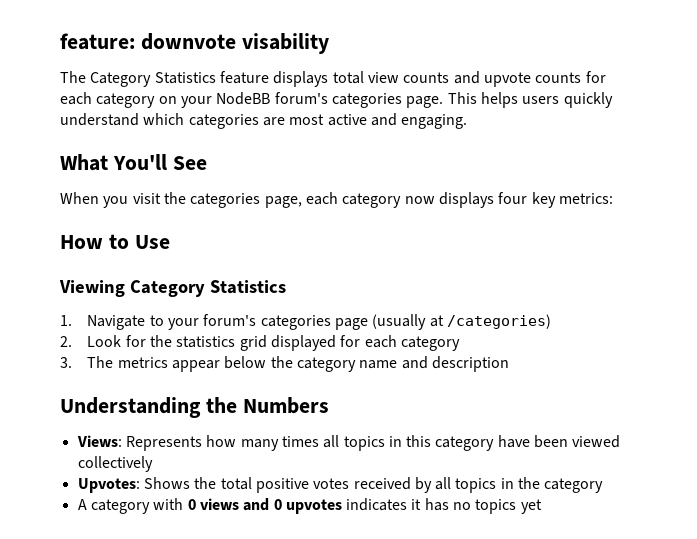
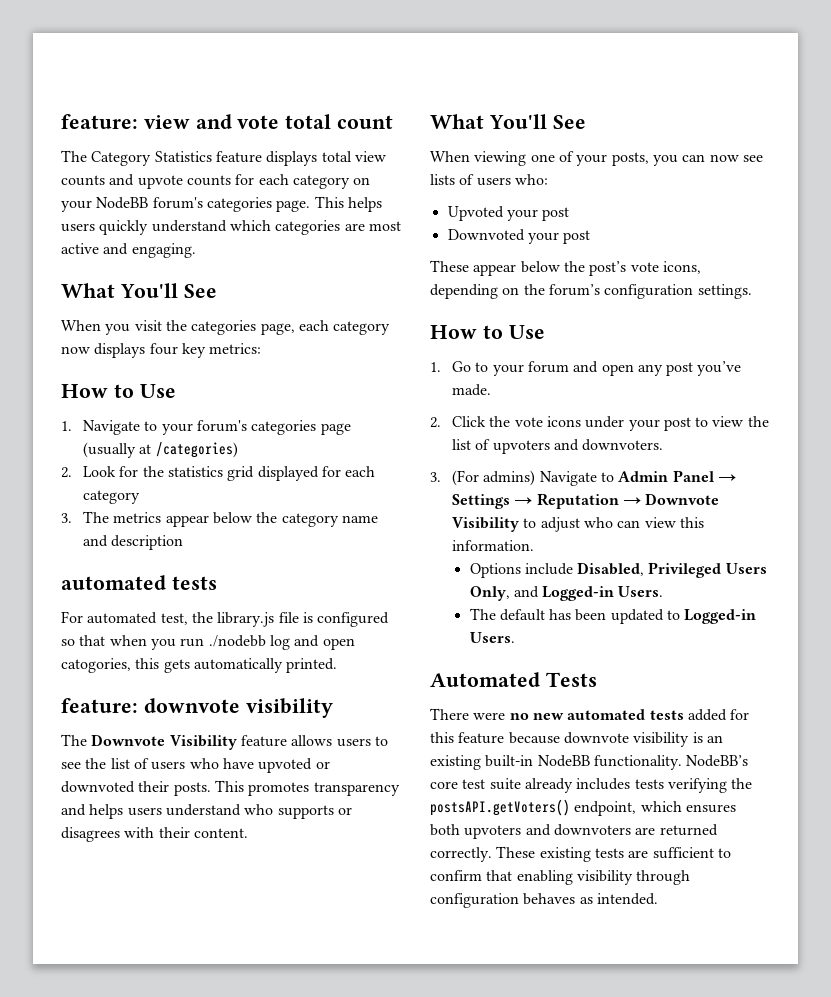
- feature: downvote visability
+ feature: view and vote total count
- Viewing Category Statistics
  3. The metrics appear below the category name and description
- Understanding the Numbers
- Views: Represents how many times all topics in this category have been viewed collectively
- Upvotes: Shows the total positive votes received by all topics in the category
- A category with 0 views and 0 upvotes indicates it has no topics yet
+ automated tests
+ For automated test, the library.js file is configured so that when you run ./nodebb log and open catogories, this gets automatically printed.
+ feature: downvote visibility
+ The Downvote Visibility feature allows users to see the list of users who have upvoted or downvoted their posts. This promotes transparency and helps users understand who supports or disagrees with their content.
+ What You'll See
+ When viewing one of your posts, you can now see lists of users who:
+ Upvoted your post
+ Downvoted your post
+ These appear below the post’s vote icons, depending on the forum’s configuration settings.
+ How to Use
+ 1. Go to your forum and open any post you’ve made.
+ 2. Click the vote icons under your post to view the list of upvoters and downvoters.
+ 3. (For admins) Navigate to Admin Panel → Settings → Reputation → Downvote Visibility to adjust who can view this information.
+ Options include Disabled, Privileged Users Only, and Logged-in Users.
+ The default has been updated to Logged-in Users.
+ Automated Tests
+ There were no new automated tests added for this feature because downvote visibility is an existing built-in NodeBB functionality. NodeBB’s core test suite already includes tests verifying the postsAPI.getVoters() endpoint, which ensures both upvoters and downvoters are returned correctly. These existing tests are sufficient to confirm that enabling visibility through configuration behaves as intended.

